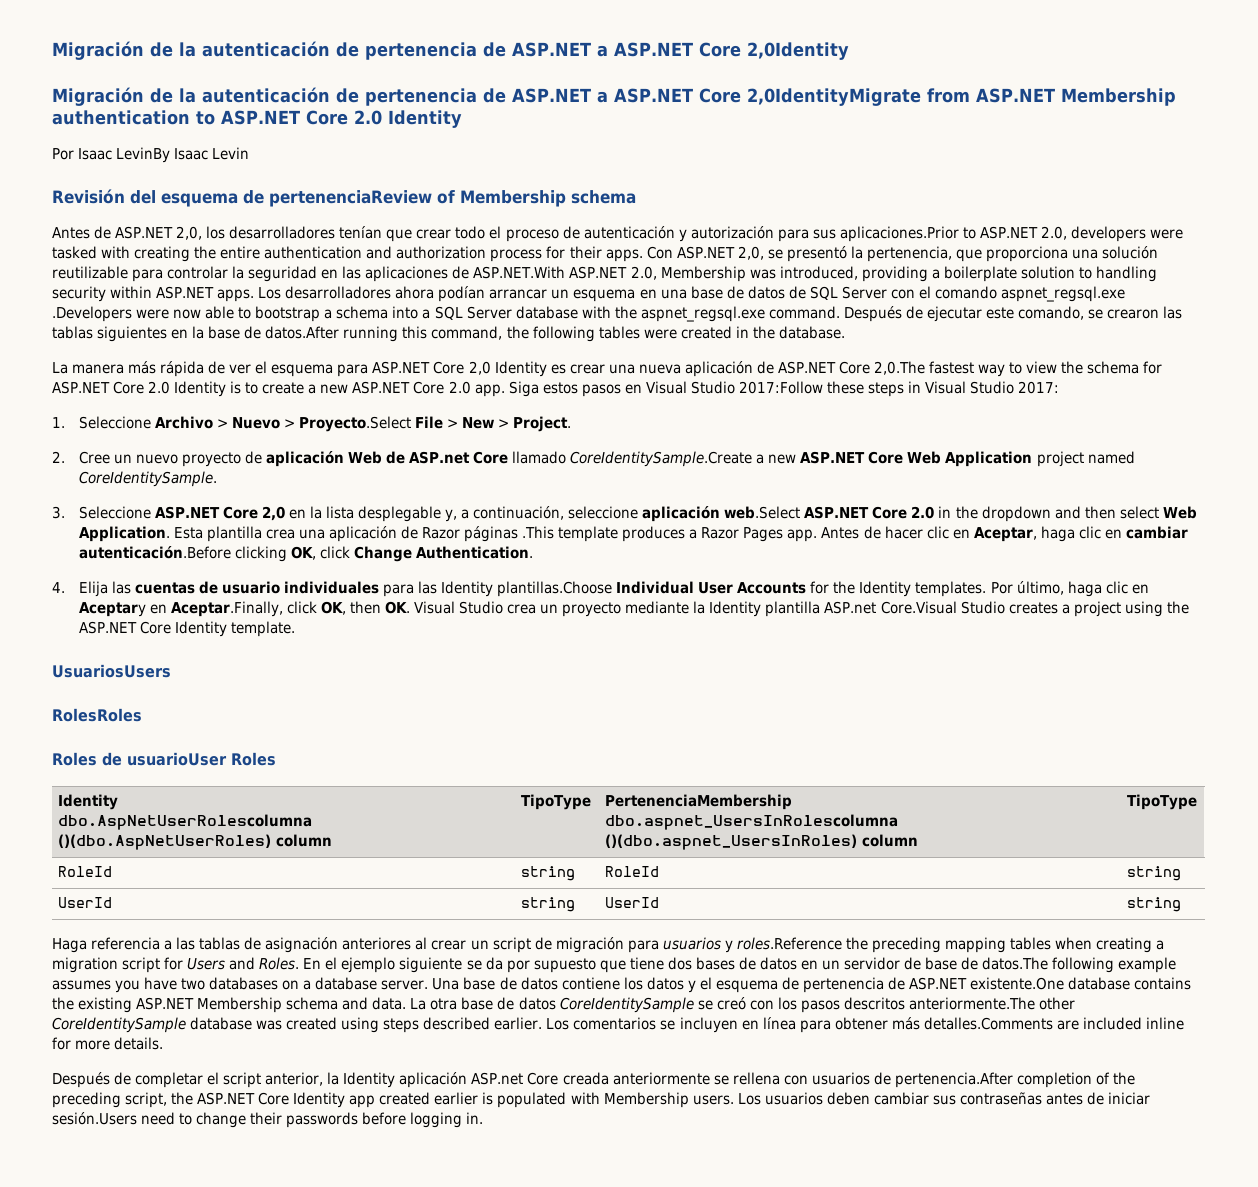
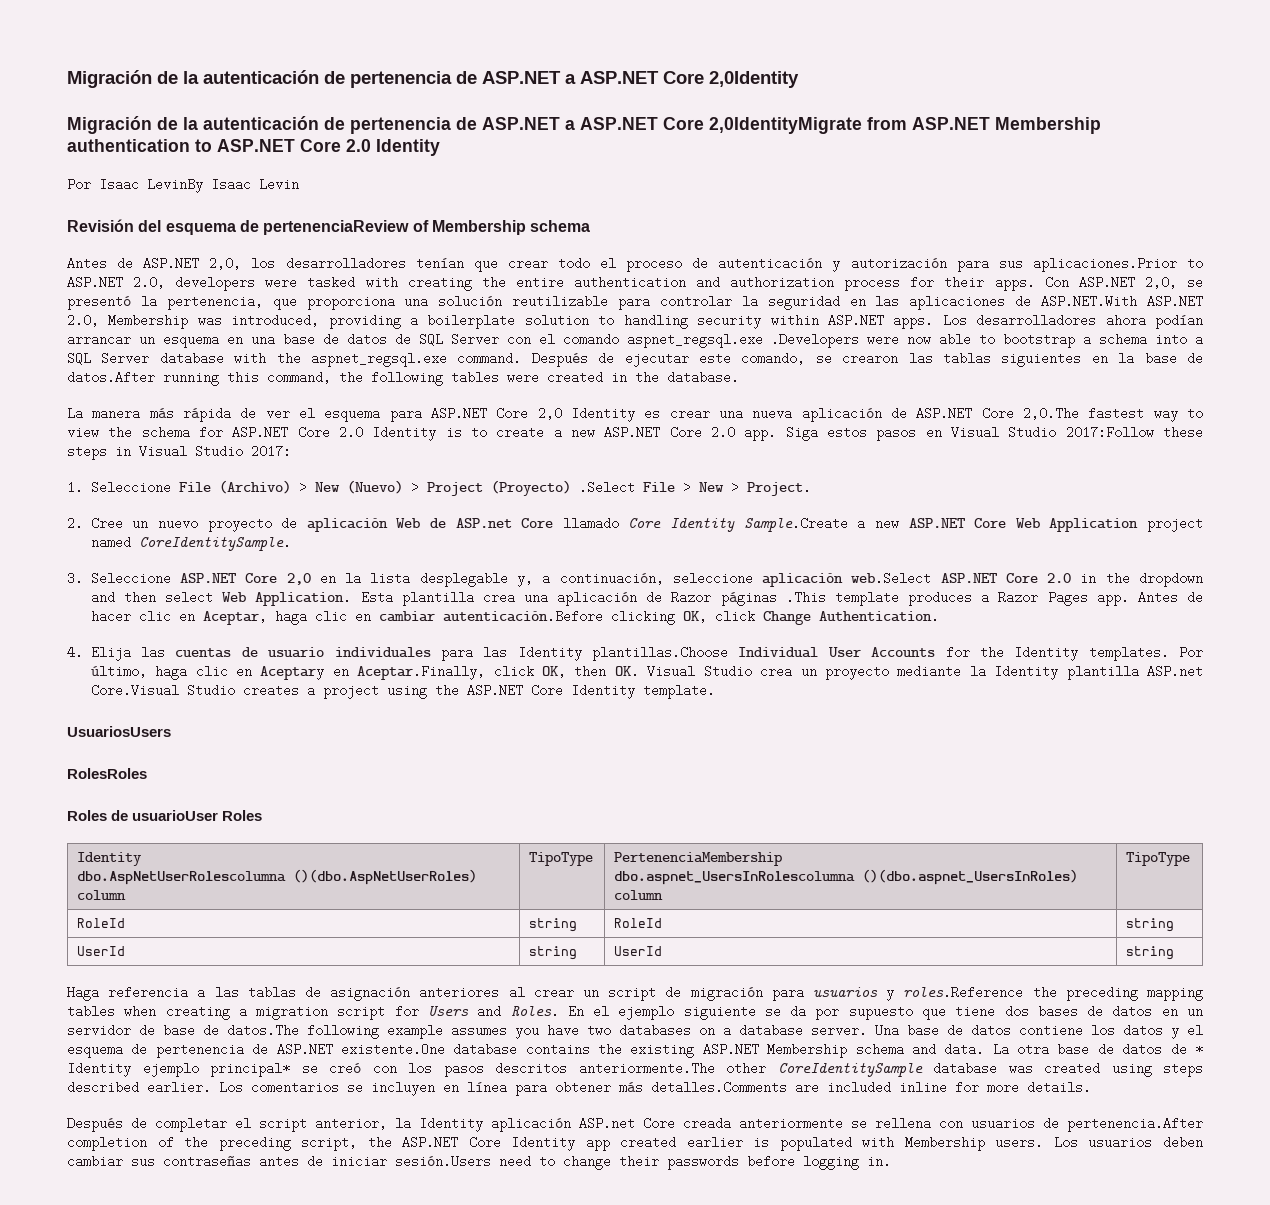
- 1. Seleccione Archivo > Nuevo > Proyecto.Select File > New > Project.
+ 1. Seleccione File (Archivo) > New (Nuevo) > Project (Proyecto) .Select File > New > Project.
- 2. Cree un nuevo proyecto de aplicación Web de ASP.net Core llamado CoreIdentitySample.Create a new ASP.NET Core Web Application project named CoreIdentitySample.
+ 2. Cree un nuevo proyecto de aplicación Web de ASP.net Core llamado Core Identity Sample.Create a new ASP.NET Core Web Application project named CoreIdentitySample.
- La otra base de datos CoreIdentitySample se creó con los pasos descritos anteriormente.The other CoreIdentitySample database was created using steps described earlier.
+ La otra base de datos de * Identity ejemplo principal* se creó con los pasos descritos anteriormente.The other CoreIdentitySample database was created using steps described earlier.

